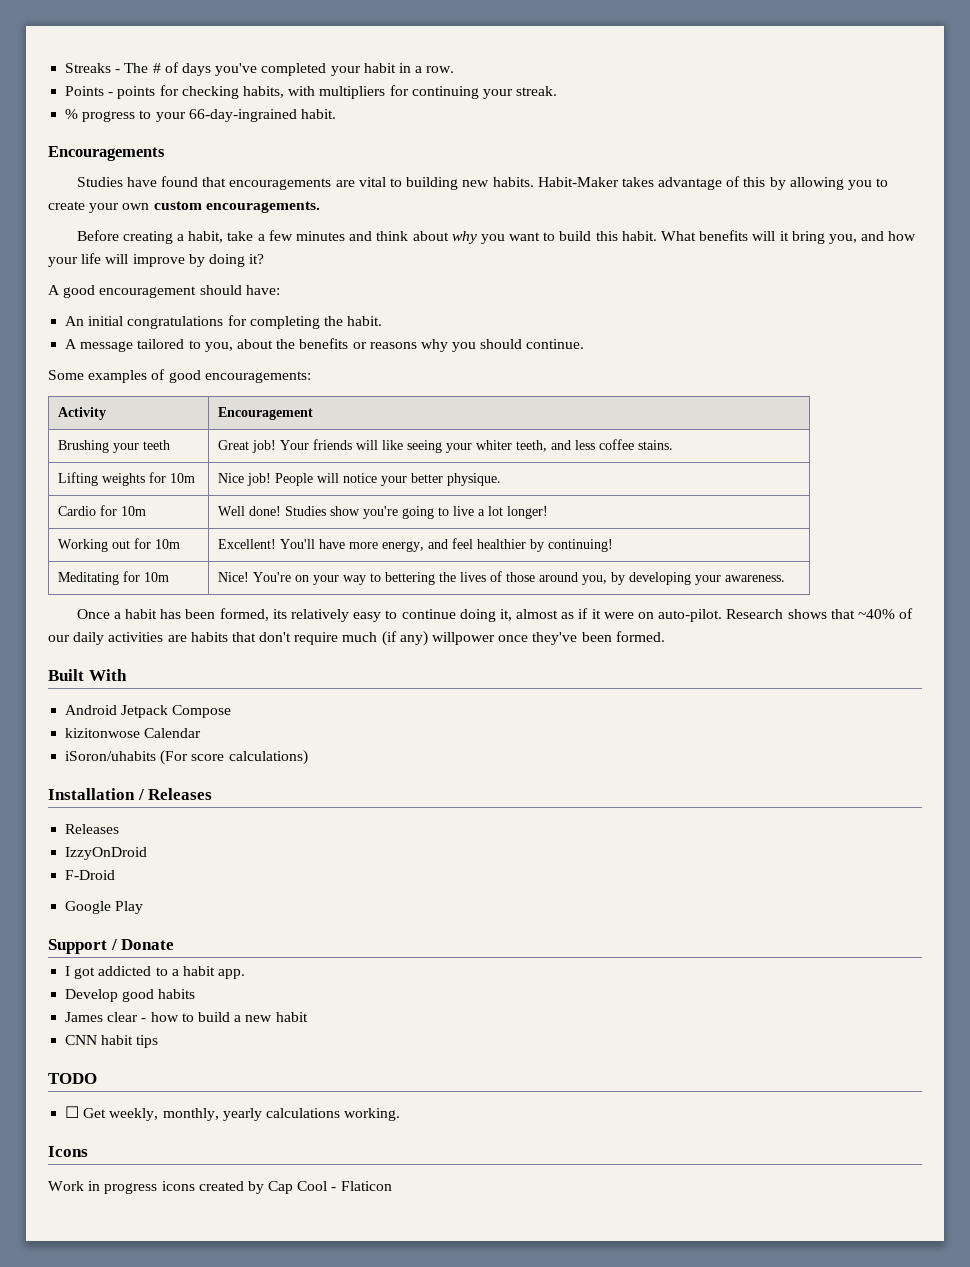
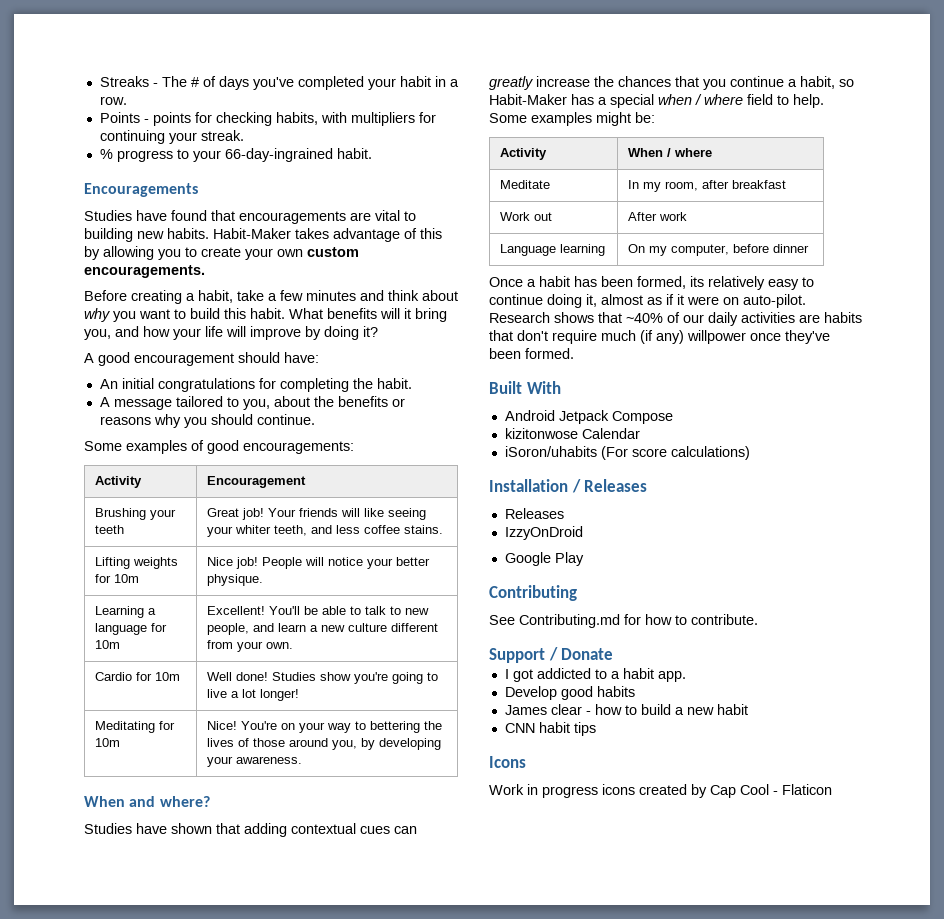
+ Learning a language for 10m | Excellent! You'll be able to talk to new people, and learn a new culture different from your own.
- Working out for 10m | Excellent! You'll have more energy, and feel healthier by continuing!
+ When and where?
+ Studies have shown that adding contextual cues can greatly increase the chances that you continue a habit, so Habit-Maker has a special when / where field to help. Some examples might be:
+ Activity | When / where
+ Meditate | In my room, after breakfast
+ Work out | After work
+ Language learning | On my computer, before dinner
- F-Droid
+ Contributing
+ See Contributing.md for how to contribute.
- TODO
- ☐ Get weekly, monthly, yearly calculations working.

